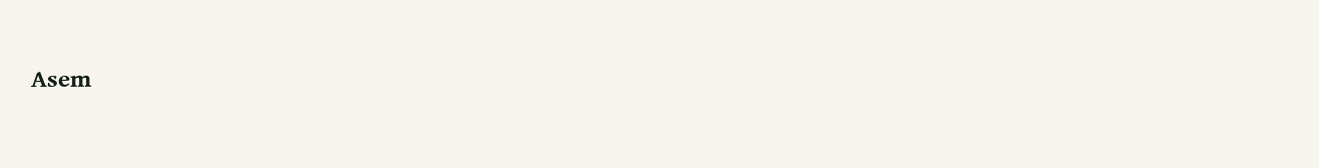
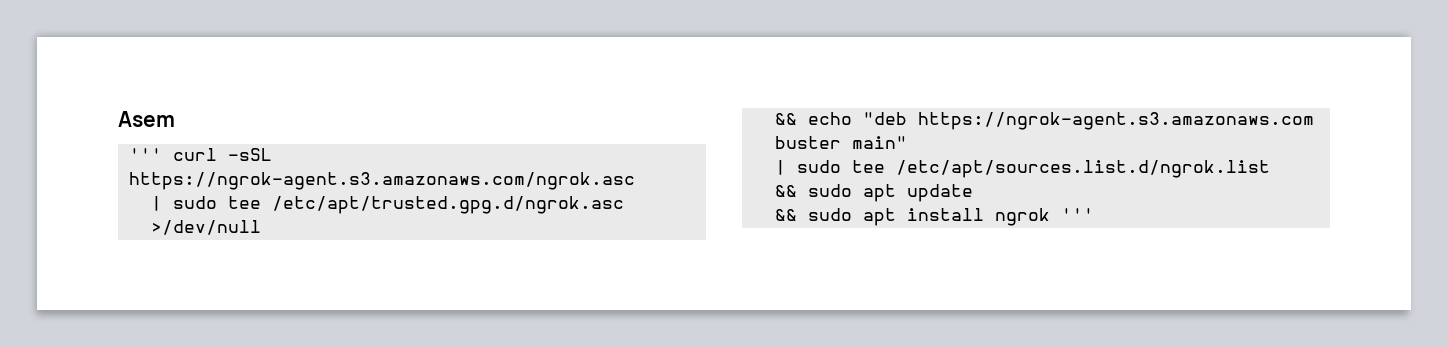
+ ''' curl -sSL https://ngrok-agent.s3.amazonaws.com/ngrok.asc
+ | sudo tee /etc/apt/trusted.gpg.d/ngrok.asc >/dev/null
+ && echo "deb https://ngrok-agent.s3.amazonaws.com buster main"
+ | sudo tee /etc/apt/sources.list.d/ngrok.list
+ && sudo apt update
+ && sudo apt install ngrok '''

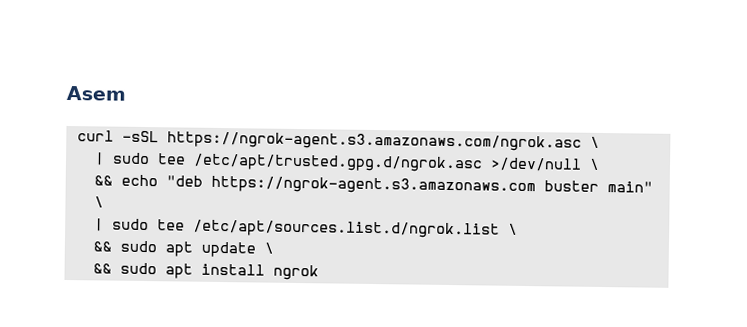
- ''' curl -sSL https://ngrok-agent.s3.amazonaws.com/ngrok.asc
+ curl -sSL https://ngrok-agent.s3.amazonaws.com/ngrok.asc \
- | sudo tee /etc/apt/trusted.gpg.d/ngrok.asc >/dev/null
+ | sudo tee /etc/apt/trusted.gpg.d/ngrok.asc >/dev/null \
- && echo "deb https://ngrok-agent.s3.amazonaws.com buster main"
+ && echo "deb https://ngrok-agent.s3.amazonaws.com buster main" \
- | sudo tee /etc/apt/sources.list.d/ngrok.list
+ | sudo tee /etc/apt/sources.list.d/ngrok.list \
- && sudo apt update
+ && sudo apt update \
- && sudo apt install ngrok '''
+ && sudo apt install ngrok

